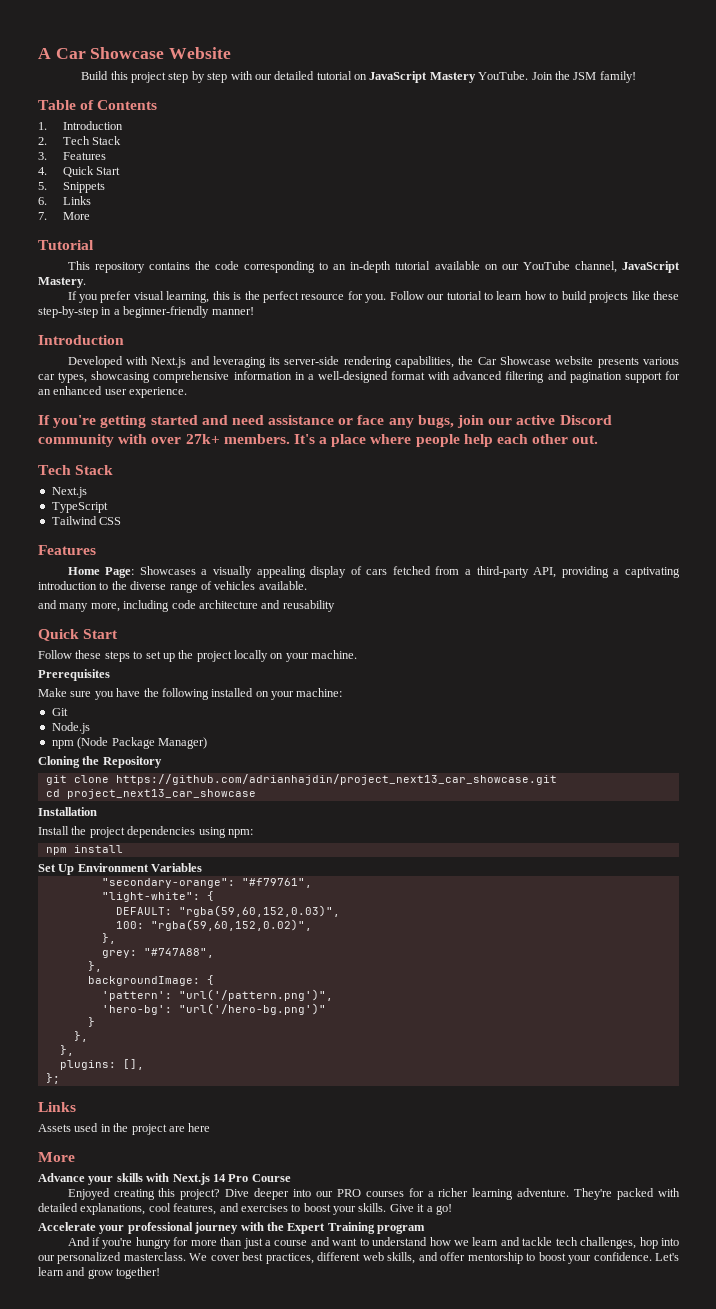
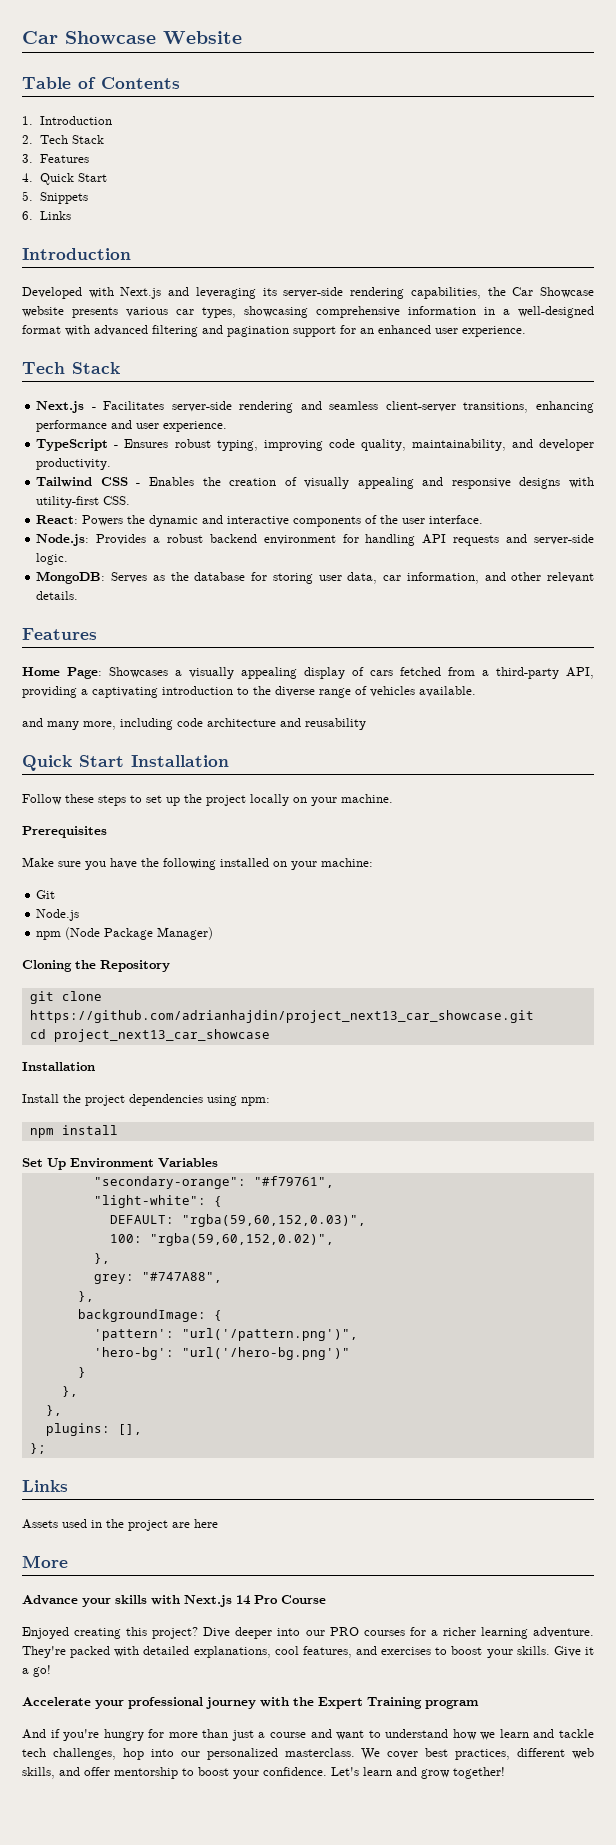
- A Car Showcase Website
+ Car Showcase Website
- Build this project step by step with our detailed tutorial on JavaScript Mastery YouTube. Join the JSM family!
- 7. More
- Tutorial
- This repository contains the code corresponding to an in-depth tutorial available on our YouTube channel, JavaScript Mastery.
- If you prefer visual learning, this is the perfect resource for you. Follow our tutorial to learn how to build projects like these step-by-step in a beginner-friendly manner!
  Developed with Next.js and leveraging its server-side rendering capabilities, the Car Showcase website presents various car types, showcasing comprehensive information in a well-designed format with advanced filtering and pagination support for an enhanced user experience.
- If you're getting started and need assistance or face any bugs, join our active Discord community with over 27k+ members. It's a place where people help each other out.
  Tech Stack
- Next.js
- TypeScript
- Tailwind CSS
+ Next.js - Facilitates server-side rendering and seamless client-server transitions, enhancing performance and user experience.
+ TypeScript - Ensures robust typing, improving code quality, maintainability, and developer productivity.
+ Tailwind CSS - Enables the creation of visually appealing and responsive designs with utility-first CSS.
+ React: Powers the dynamic and interactive components of the user interface.
+ Node.js: Provides a robust backend environment for handling API requests and server-side logic.
+ MongoDB: Serves as the database for storing user data, car information, and other relevant details.
  and many more, including code architecture and reusability
- Quick Start
+ Quick Start Installation

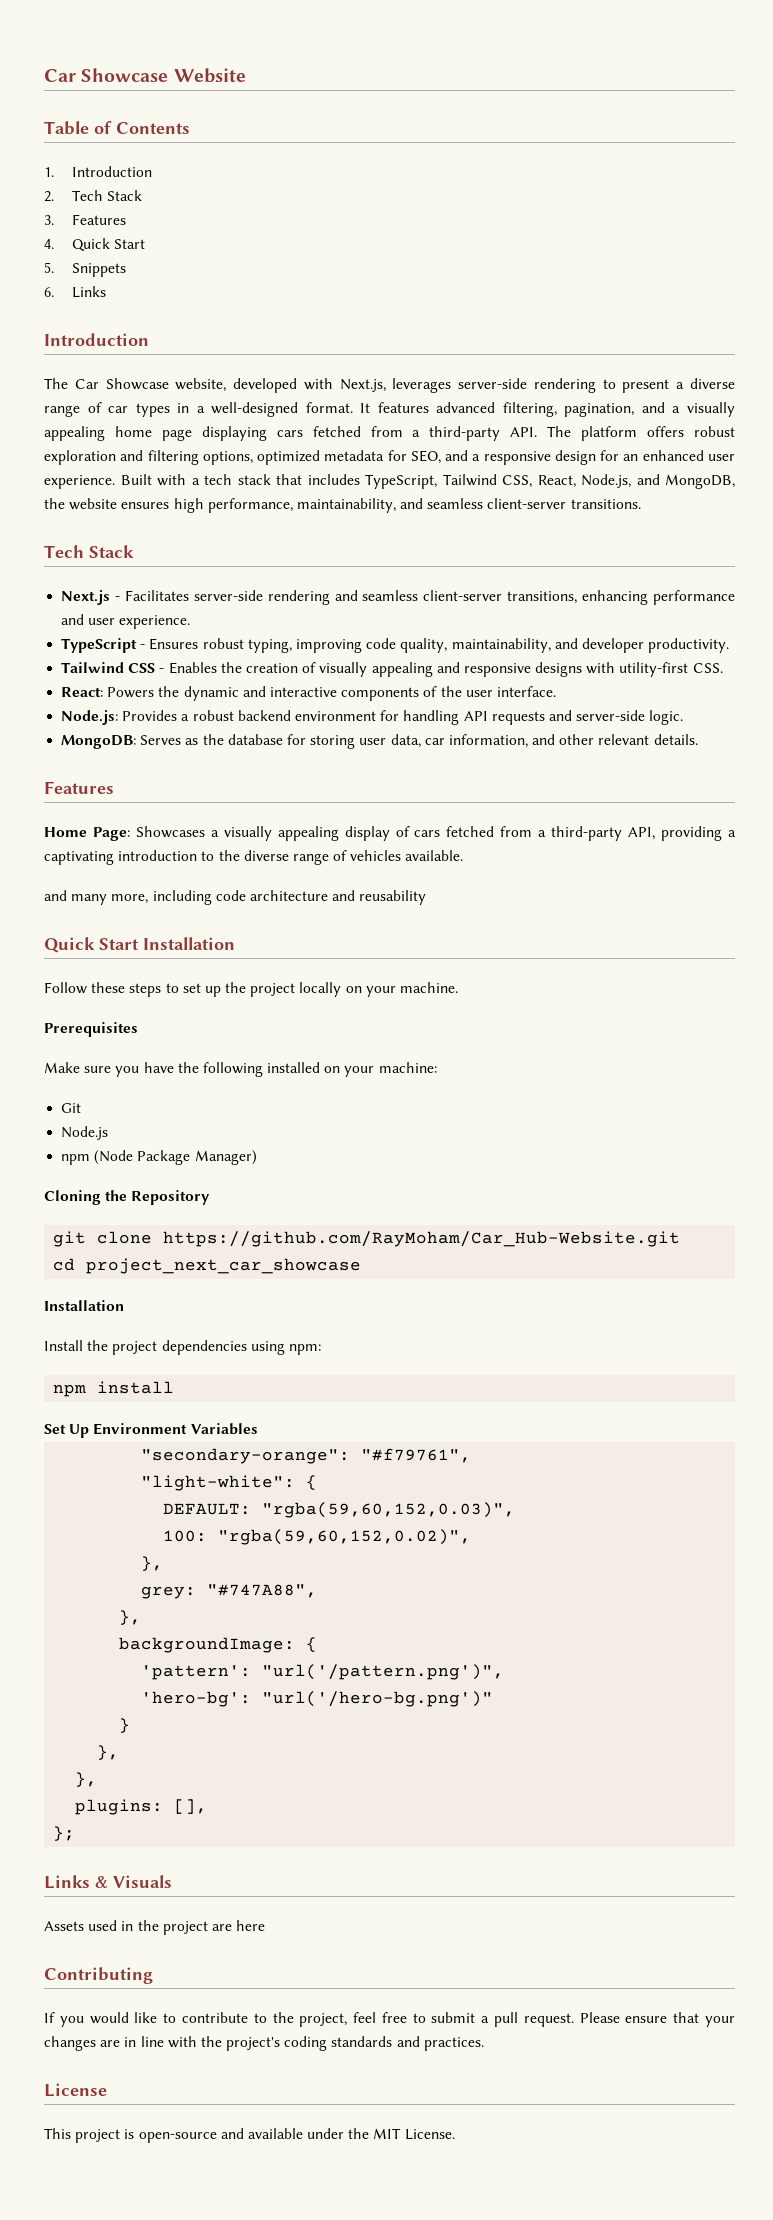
- Developed with Next.js and leveraging its server-side rendering capabilities, the Car Showcase website presents various car types, showcasing comprehensive information in a well-designed format with advanced filtering and pagination support for an enhanced user experience.
+ The Car Showcase website, developed with Next.js, leverages server-side rendering to present a diverse range of car types in a well-designed format. It features advanced filtering, pagination, and a visually appealing home page displaying cars fetched from a third-party API. The platform offers robust exploration and filtering options, optimized metadata for SEO, and a responsive design for an enhanced user experience. Built with a tech stack that includes TypeScript, Tailwind CSS, React, Node.js, and MongoDB, the website ensures high performance, maintainability, and seamless client-server transitions.
- git clone https://github.com/adrianhajdin/project_next13_car_showcase.git
+ git clone https://github.com/RayMoham/Car_Hub-Website.git
- cd project_next13_car_showcase
+ cd project_next_car_showcase
  };
- Links
+ Links & Visuals
- More
- Advance your skills with Next.js 14 Pro Course
- Enjoyed creating this project? Dive deeper into our PRO courses for a richer learning adventure. They're packed with detailed explanations, cool features, and exercises to boost your skills. Give it a go!
- Accelerate your professional journey with the Expert Training program
- And if you're hungry for more than just a course and want to understand how we learn and tackle tech challenges, hop into our personalized masterclass. We cover best practices, different web skills, and offer mentorship to boost your confidence. Let's learn and grow together!
+ Contributing
+ If you would like to contribute to the project, feel free to submit a pull request. Please ensure that your changes are in line with the project's coding standards and practices.
+ License
+ This project is open-source and available under the MIT License.

